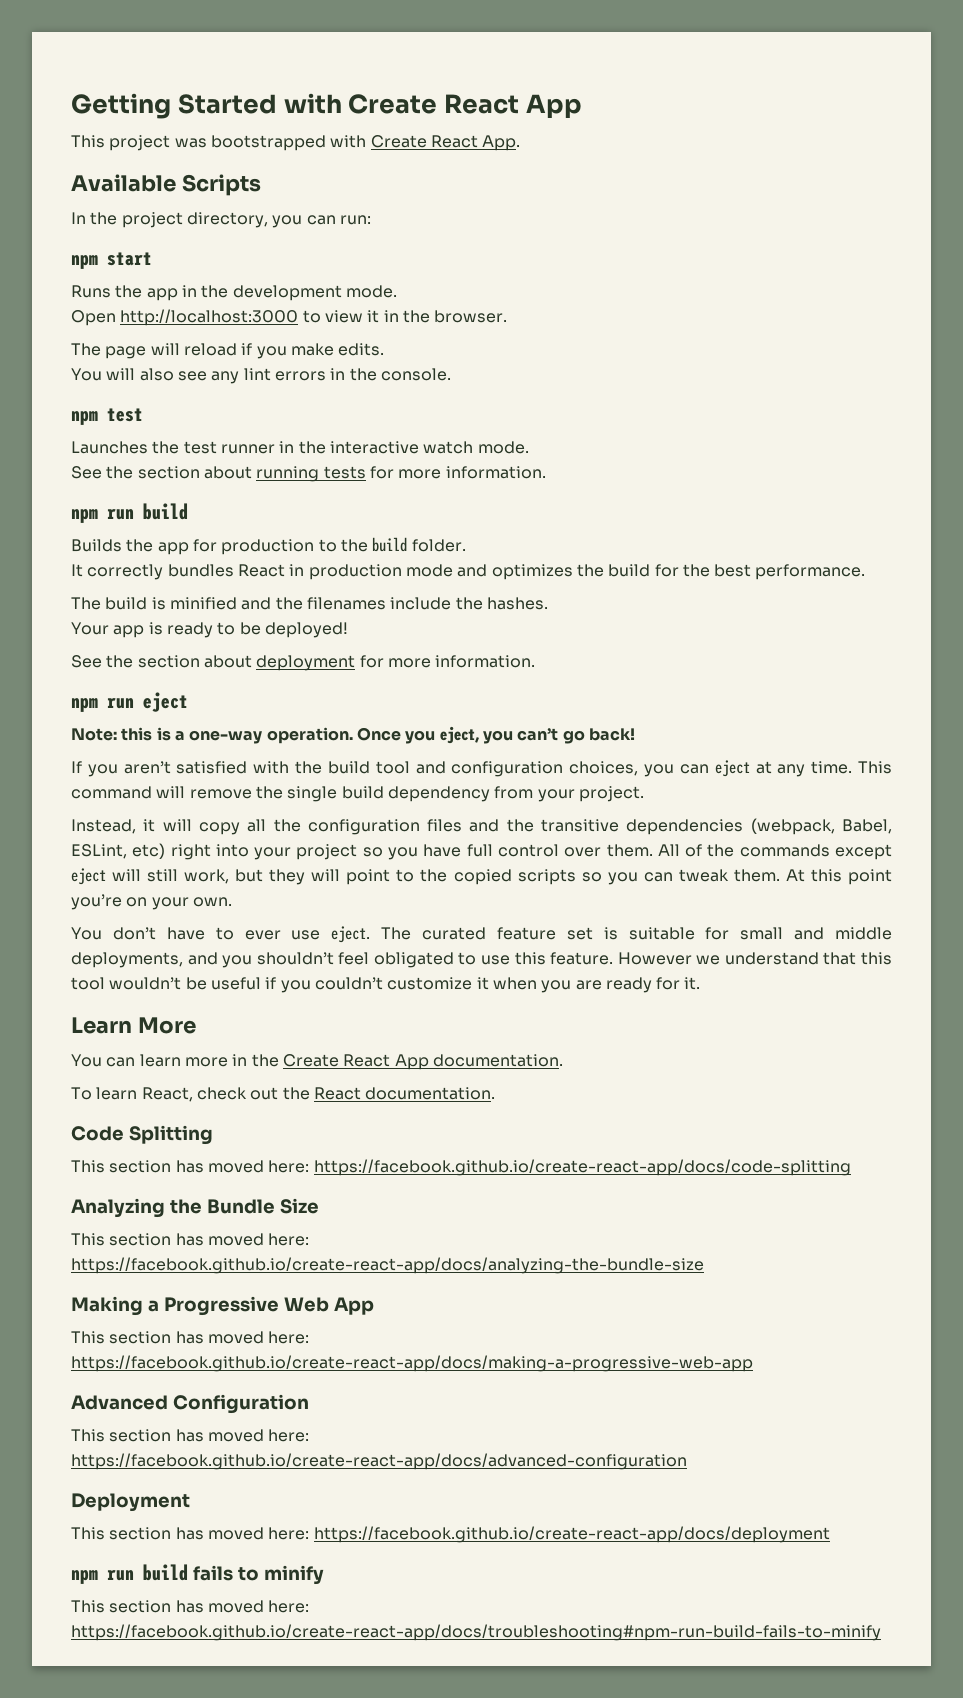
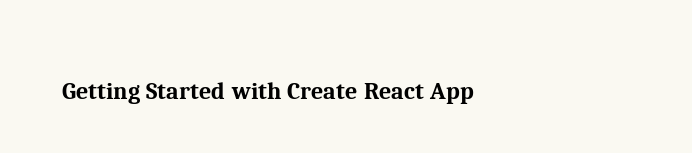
- This project was bootstrapped with Create React App.
- Available Scripts
- In the project directory, you can run:
- npm start
- Runs the app in the development mode.
- Open http://localhost:3000 to view it in the browser.
- The page will reload if you make edits.
- You will also see any lint errors in the console.
- npm test
- Launches the test runner in the interactive watch mode.
- See the section about running tests for more information.
- npm run build
- Builds the app for production to the build folder.
- It correctly bundles React in production mode and optimizes the build for the best performance.
- The build is minified and the filenames include the hashes.
- Your app is ready to be deployed!
- See the section about deployment for more information.
- npm run eject
- Note: this is a one-way operation. Once you eject, you can’t go back!
- If you aren’t satisfied with the build tool and configuration choices, you can eject at any time. This command will remove the single build dependency from your project.
- Instead, it will copy all the configuration files and the transitive dependencies (webpack, Babel, ESLint, etc) right into your project so you have full control over them. All of the commands except eject will still work, but they will point to the copied scripts so you can tweak them. At this point you’re on your own.
- You don’t have to ever use eject. The curated feature set is suitable for small and middle deployments, and you shouldn’t feel obligated to use this feature. However we understand that this tool wouldn’t be useful if you couldn’t customize it when you are ready for it.
- Learn More
- You can learn more in the Create React App documentation.
- To learn React, check out the React documentation.
- Code Splitting
- This section has moved here: https://facebook.github.io/create-react-app/docs/code-splitting
- Analyzing the Bundle Size
- This section has moved here: https://facebook.github.io/create-react-app/docs/analyzing-the-bundle-size
- Making a Progressive Web App
- This section has moved here: https://facebook.github.io/create-react-app/docs/making-a-progressive-web-app
- Advanced Configuration
- This section has moved here: https://facebook.github.io/create-react-app/docs/advanced-configuration
- Deployment
- This section has moved here: https://facebook.github.io/create-react-app/docs/deployment
- npm run build fails to minify
- This section has moved here: https://facebook.github.io/create-react-app/docs/troubleshooting#npm-run-build-fails-to-minify

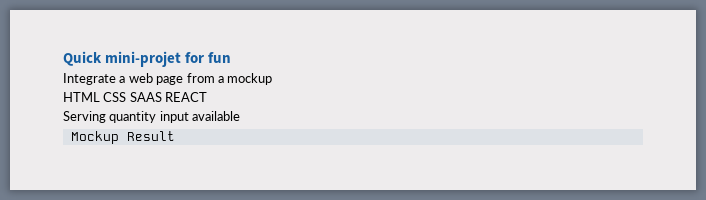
- Getting Started with Create React App
+ Quick mini-projet for fun
+ Integrate a web page from a mockup
+ HTML CSS SAAS REACT
+ Serving quantity input available
+ Mockup Result

